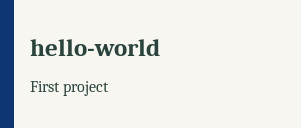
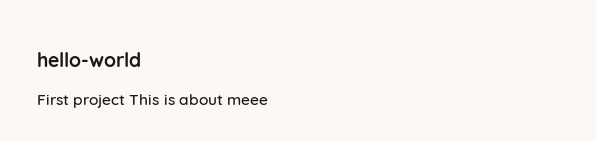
- First project
+ First project This is about meee

